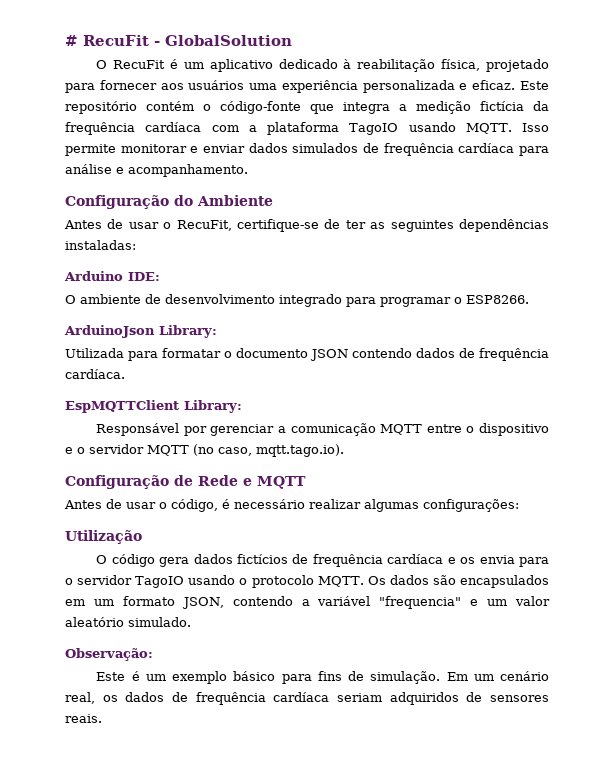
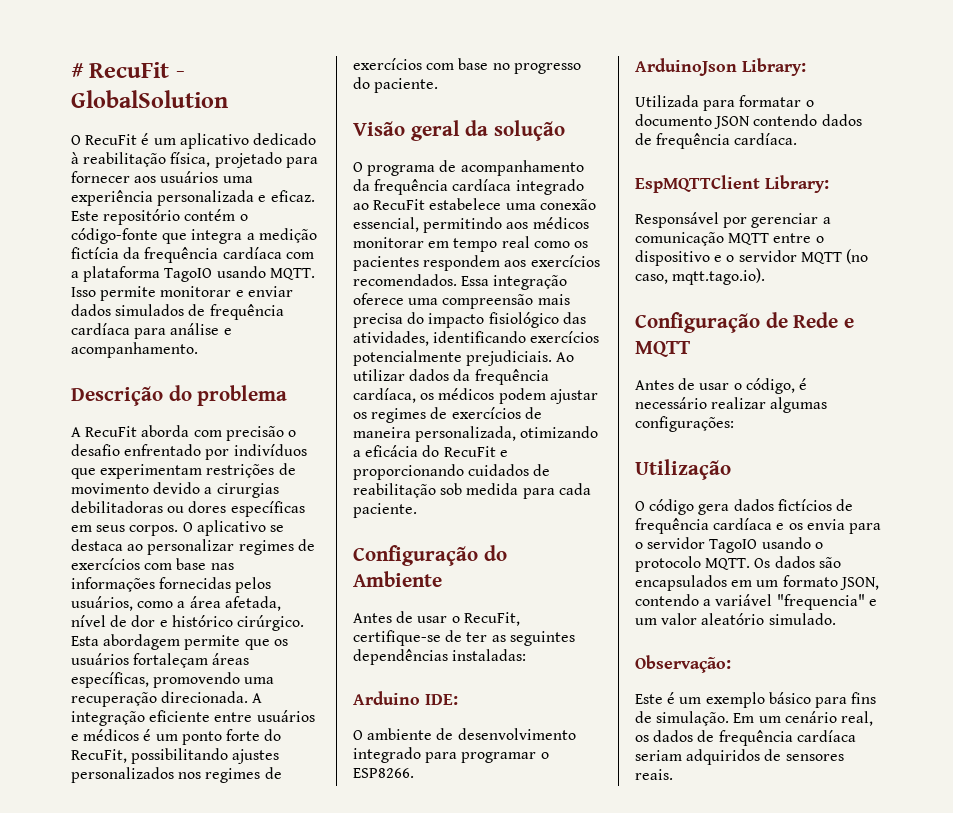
+ Descrição do problema
+ A RecuFit aborda com precisão o desafio enfrentado por indivíduos que experimentam restrições de movimento devido a cirurgias debilitadoras ou dores específicas em seus corpos. O aplicativo se destaca ao personalizar regimes de exercícios com base nas informações fornecidas pelos usuários, como a área afetada, nível de dor e histórico cirúrgico. Esta abordagem permite que os usuários fortaleçam áreas específicas, promovendo uma recuperação direcionada. A integração eficiente entre usuários e médicos é um ponto forte do RecuFit, possibilitando ajustes personalizados nos regimes de exercícios com base no progresso do paciente.
+ Visão geral da solução
+ O programa de acompanhamento da frequência cardíaca integrado ao RecuFit estabelece uma conexão essencial, permitindo aos médicos monitorar em tempo real como os pacientes respondem aos exercícios recomendados. Essa integração oferece uma compreensão mais precisa do impacto fisiológico das atividades, identificando exercícios potencialmente prejudiciais. Ao utilizar dados da frequência cardíaca, os médicos podem ajustar os regimes de exercícios de maneira personalizada, otimizando a eficácia do RecuFit e proporcionando cuidados de reabilitação sob medida para cada paciente.

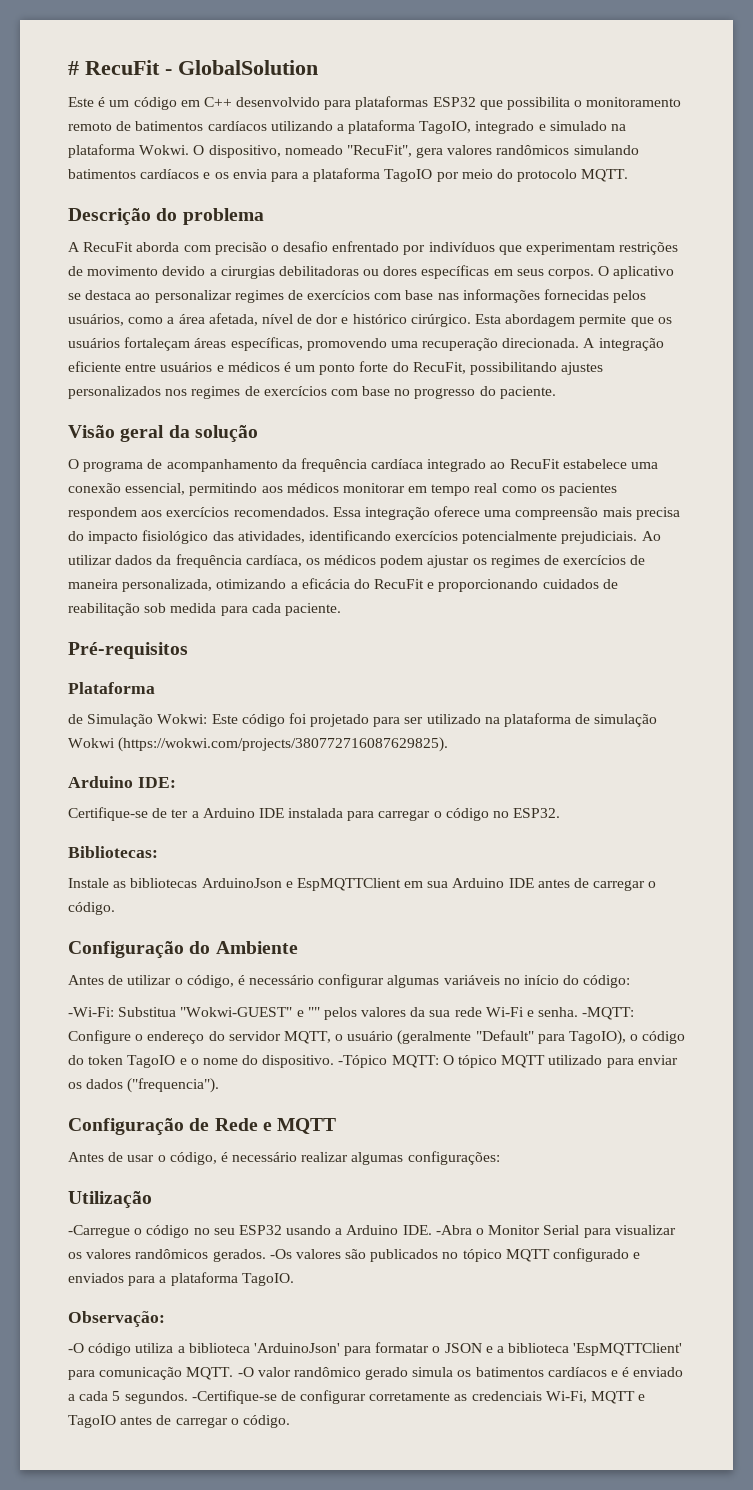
- O RecuFit é um aplicativo dedicado à reabilitação física, projetado para fornecer aos usuários uma experiência personalizada e eficaz. Este repositório contém o código-fonte que integra a medição fictícia da frequência cardíaca com a plataforma TagoIO usando MQTT. Isso permite monitorar e enviar dados simulados de frequência cardíaca para análise e acompanhamento.
+ Este é um código em C++ desenvolvido para plataformas ESP32 que possibilita o monitoramento remoto de batimentos cardíacos utilizando a plataforma TagoIO, integrado e simulado na plataforma Wokwi. O dispositivo, nomeado "RecuFit", gera valores randômicos simulando batimentos cardíacos e os envia para a plataforma TagoIO por meio do protocolo MQTT.
+ Pré-requisitos
+ Plataforma
+ de Simulação Wokwi: Este código foi projetado para ser utilizado na plataforma de simulação Wokwi (https://wokwi.com/projects/380772716087629825).
+ Arduino IDE:
+ Certifique-se de ter a Arduino IDE instalada para carregar o código no ESP32.
+ Bibliotecas:
+ Instale as bibliotecas ArduinoJson e EspMQTTClient em sua Arduino IDE antes de carregar o código.
- Antes de usar o RecuFit, certifique-se de ter as seguintes dependências instaladas:
- Arduino IDE:
- O ambiente de desenvolvimento integrado para programar o ESP8266.
- ArduinoJson Library:
- Utilizada para formatar o documento JSON contendo dados de frequência cardíaca.
- EspMQTTClient Library:
- Responsável por gerenciar a comunicação MQTT entre o dispositivo e o servidor MQTT (no caso, mqtt.tago.io).
+ Antes de utilizar o código, é necessário configurar algumas variáveis no início do código:
+ -Wi-Fi: Substitua "Wokwi-GUEST" e "" pelos valores da sua rede Wi-Fi e senha. -MQTT: Configure o endereço do servidor MQTT, o usuário (geralmente "Default" para TagoIO), o código do token TagoIO e o nome do dispositivo. -Tópico MQTT: O tópico MQTT utilizado para enviar os dados ("frequencia").
- O código gera dados fictícios de frequência cardíaca e os envia para o servidor TagoIO usando o protocolo MQTT. Os dados são encapsulados em um formato JSON, contendo a variável "frequencia" e um valor aleatório simulado.
+ -Carregue o código no seu ESP32 usando a Arduino IDE. -Abra o Monitor Serial para visualizar os valores randômicos gerados. -Os valores são publicados no tópico MQTT configurado e enviados para a plataforma TagoIO.
  Observação:
- Este é um exemplo básico para fins de simulação. Em um cenário real, os dados de frequência cardíaca seriam adquiridos de sensores reais.
+ -O código utiliza a biblioteca 'ArduinoJson' para formatar o JSON e a biblioteca 'EspMQTTClient' para comunicação MQTT. -O valor randômico gerado simula os batimentos cardíacos e é enviado a cada 5 segundos. -Certifique-se de configurar corretamente as credenciais Wi-Fi, MQTT e TagoIO antes de carregar o código.

